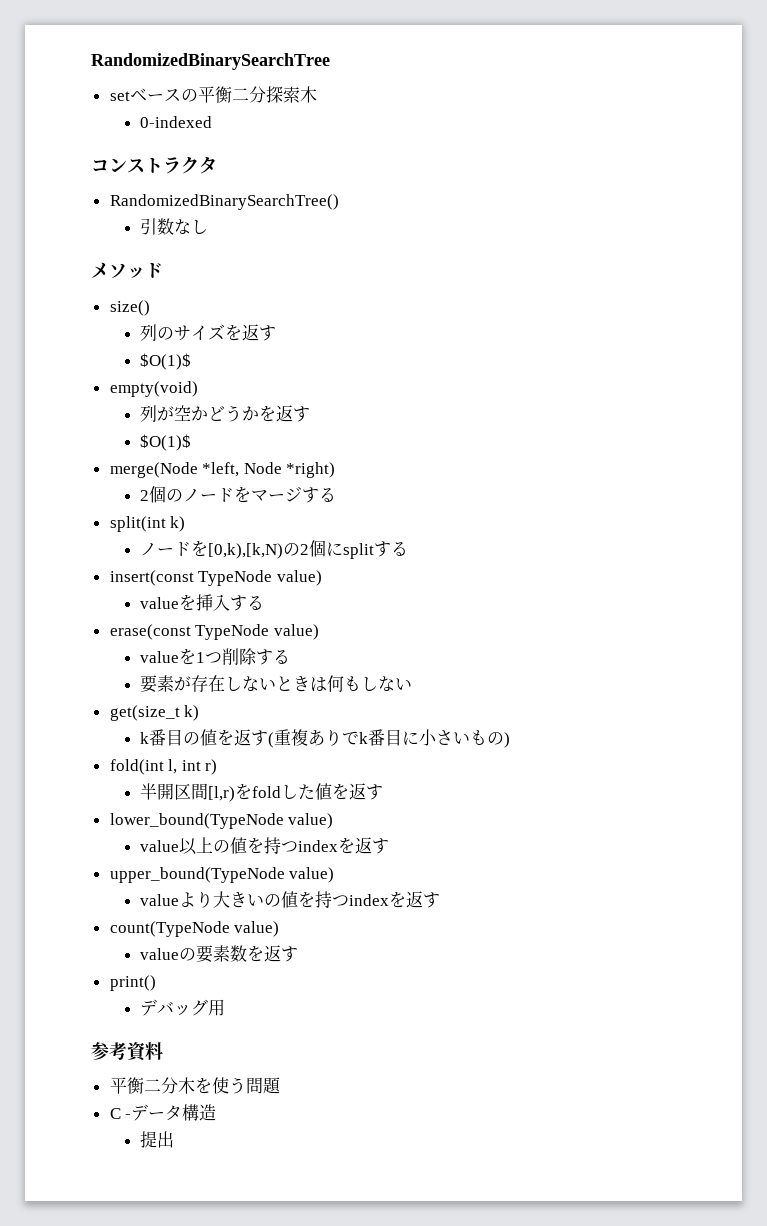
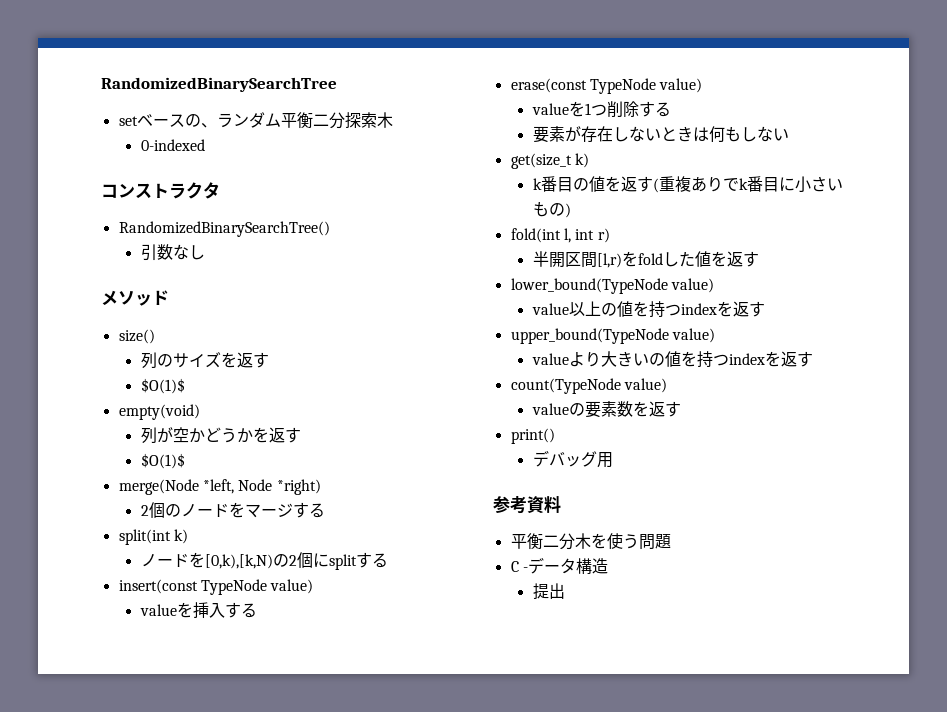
- setベースの平衡二分探索木
+ setベースの、ランダム平衡二分探索木

